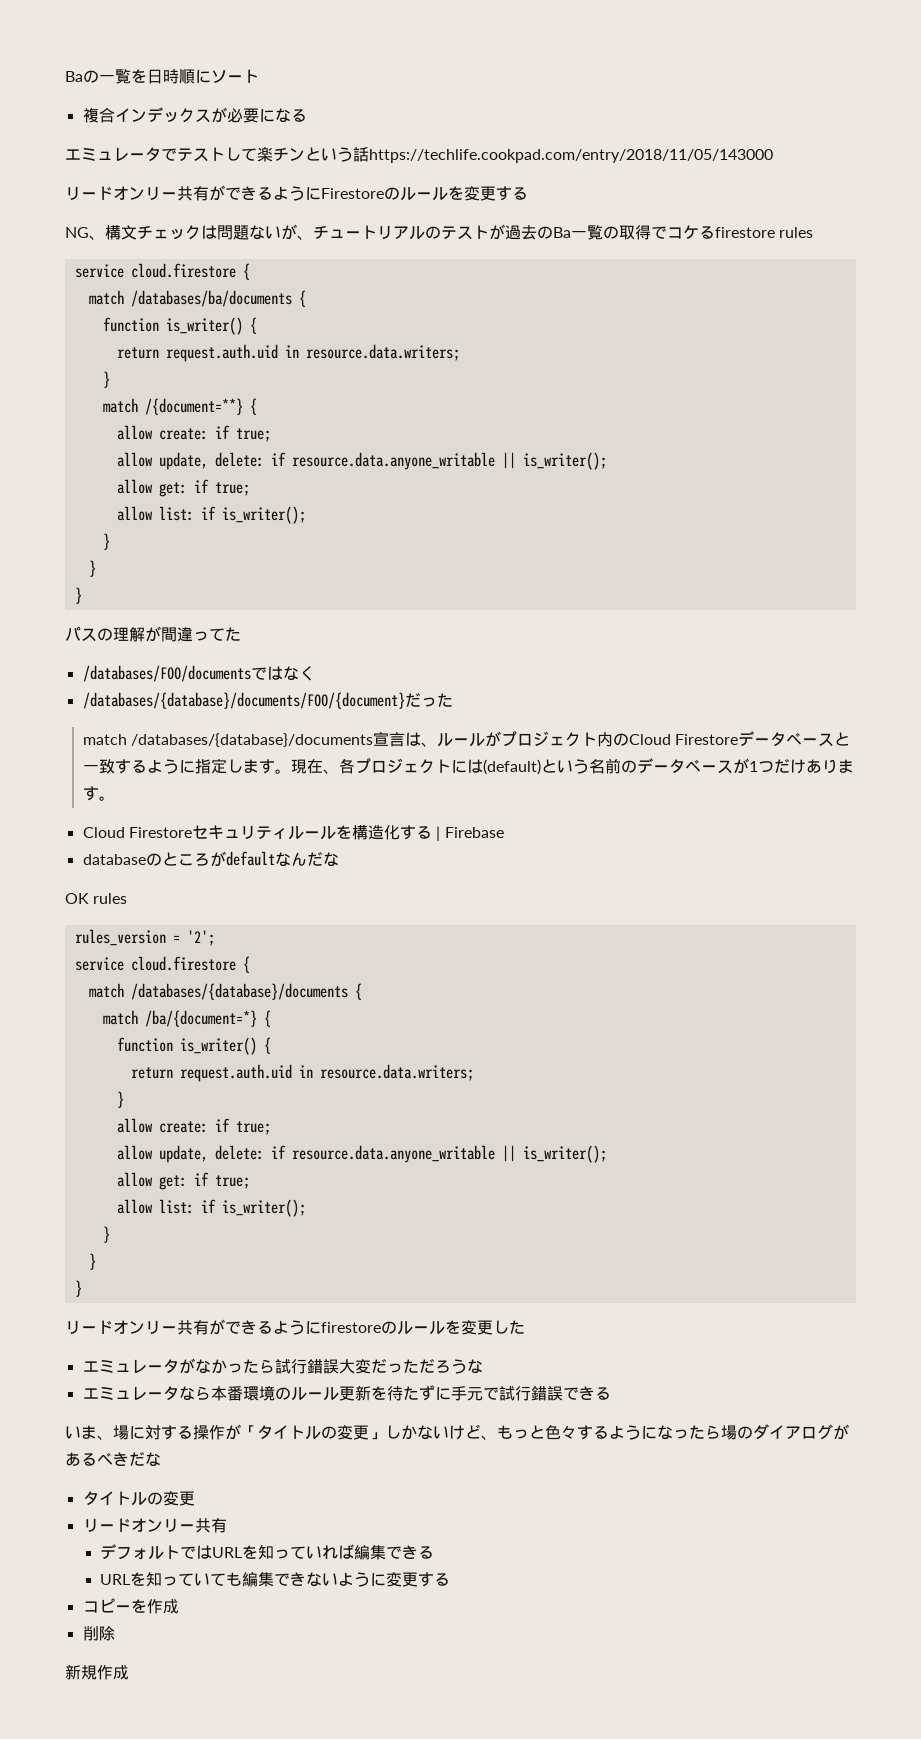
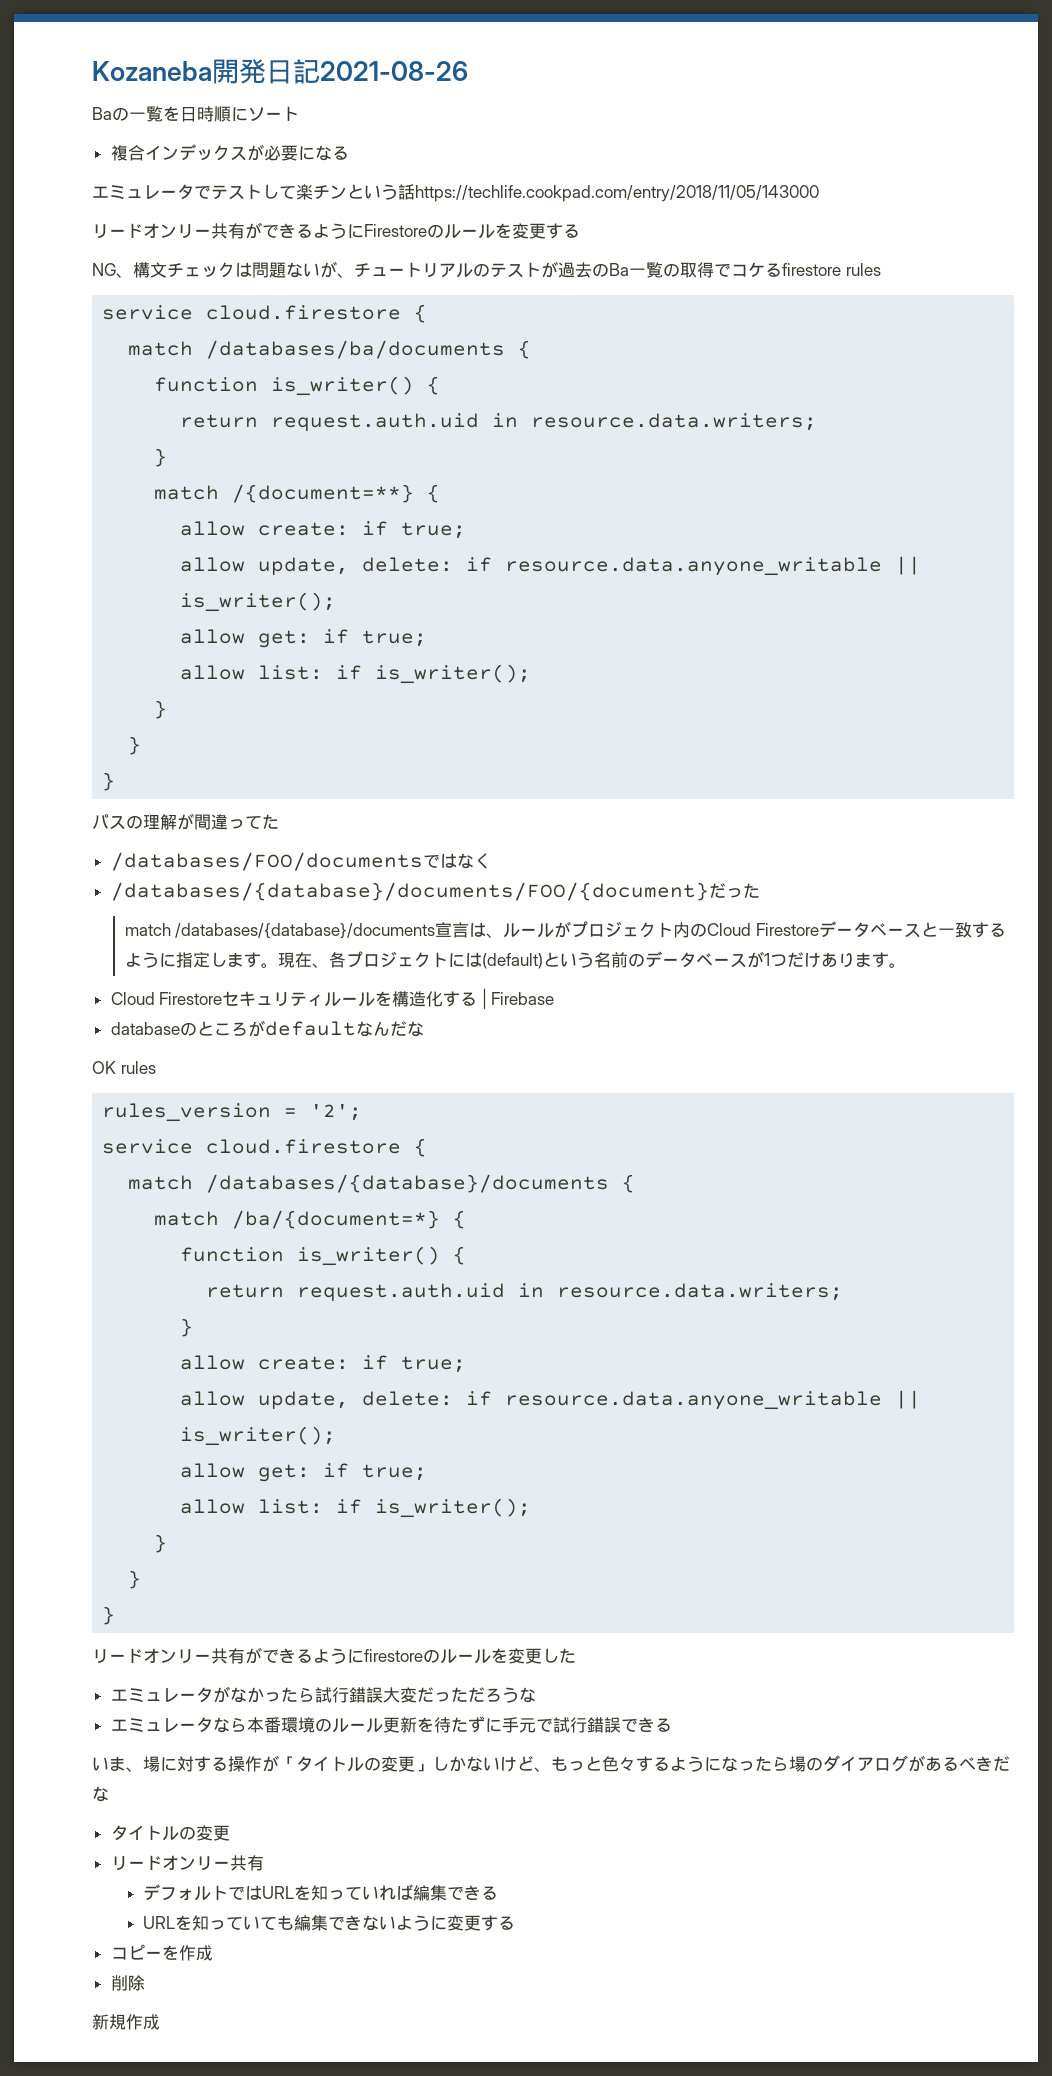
+ Kozaneba開発日記2021-08-26

